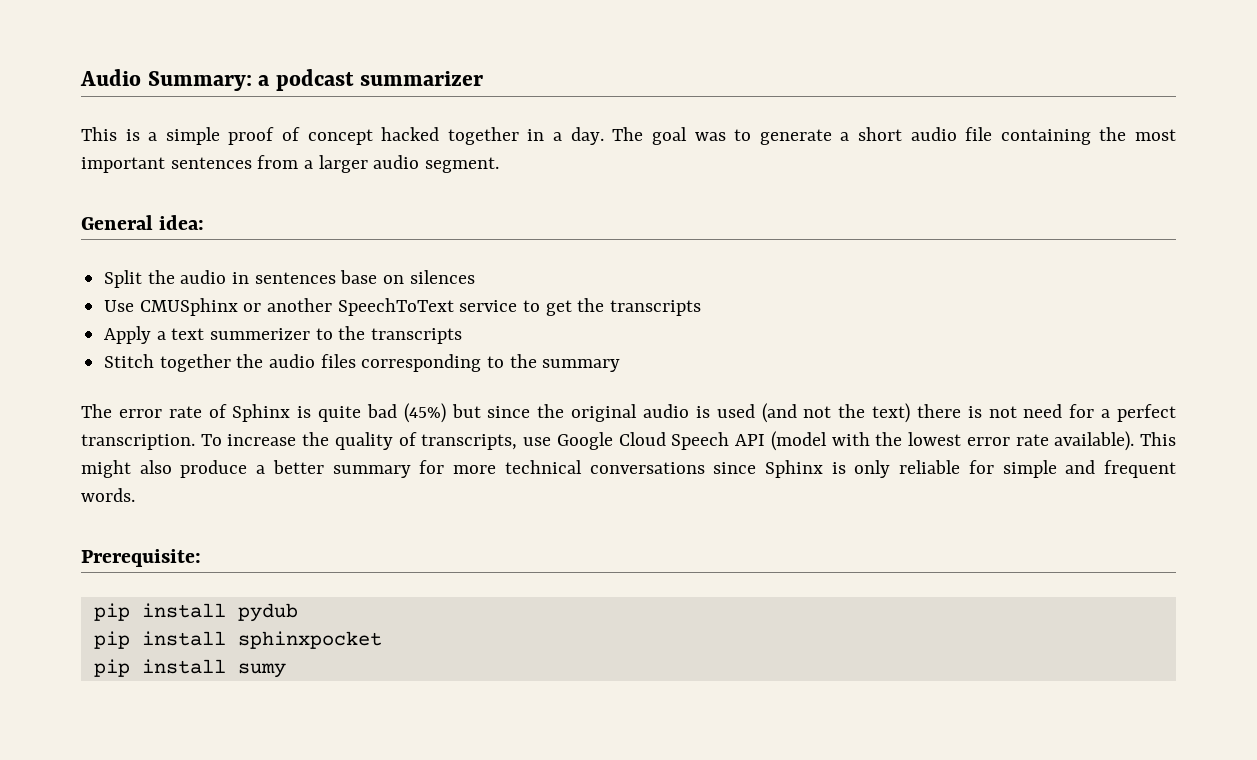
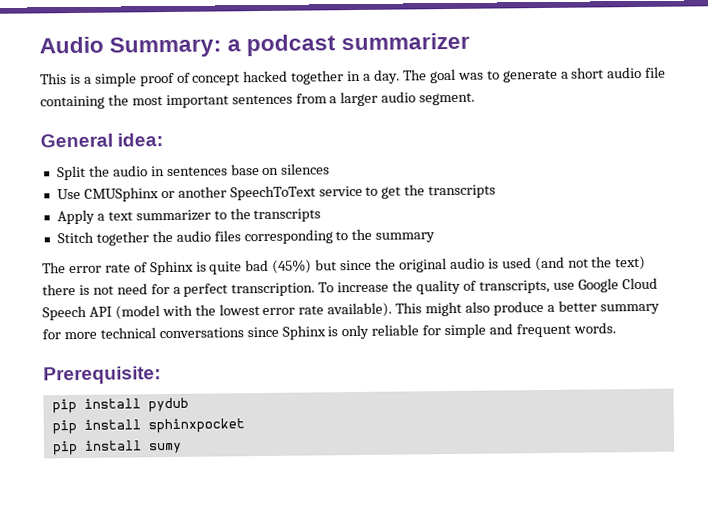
- Apply a text summerizer to the transcripts
+ Apply a text summarizer to the transcripts

